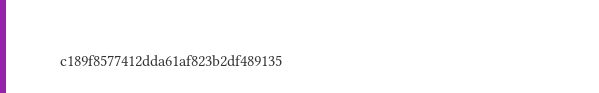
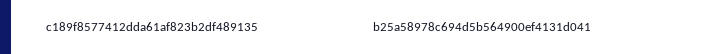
- c189f8577412dda61af823b2df489135
+ c189f8577412dda61af823b2df489135 b25a58978c694d5b564900ef4131d041

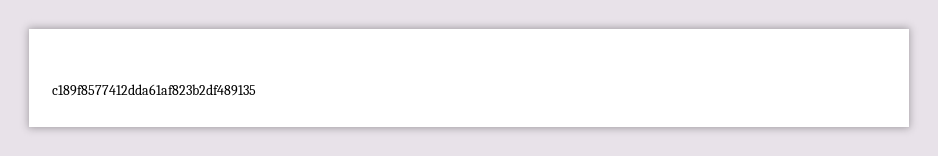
- c189f8577412dda61af823b2df489135 b25a58978c694d5b564900ef4131d041
+ c189f8577412dda61af823b2df489135

